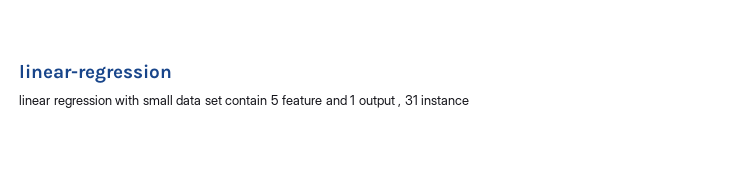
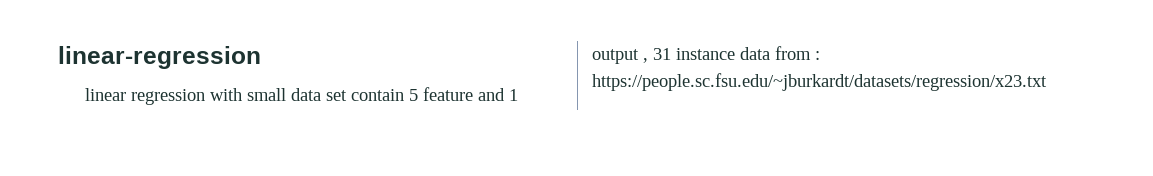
- linear regression with small data set contain 5 feature and 1 output , 31 instance
+ linear regression with small data set contain 5 feature and 1 output , 31 instance data from : https://people.sc.fsu.edu/~jburkardt/datasets/regression/x23.txt

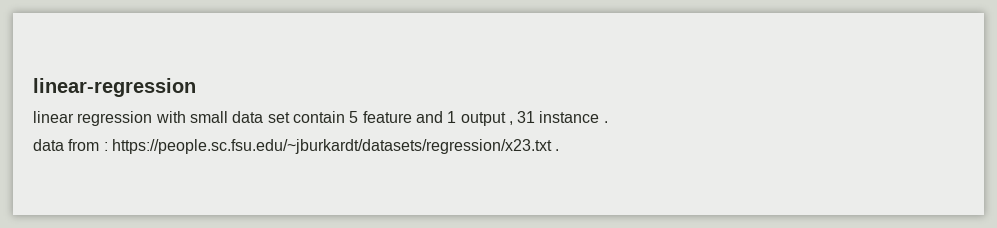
- linear regression with small data set contain 5 feature and 1 output , 31 instance data from : https://people.sc.fsu.edu/~jburkardt/datasets/regression/x23.txt
+ linear regression with small data set contain 5 feature and 1 output , 31 instance .
+ data from : https://people.sc.fsu.edu/~jburkardt/datasets/regression/x23.txt .

